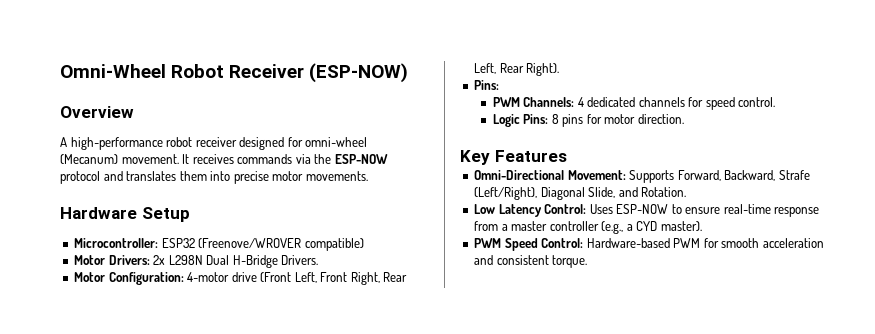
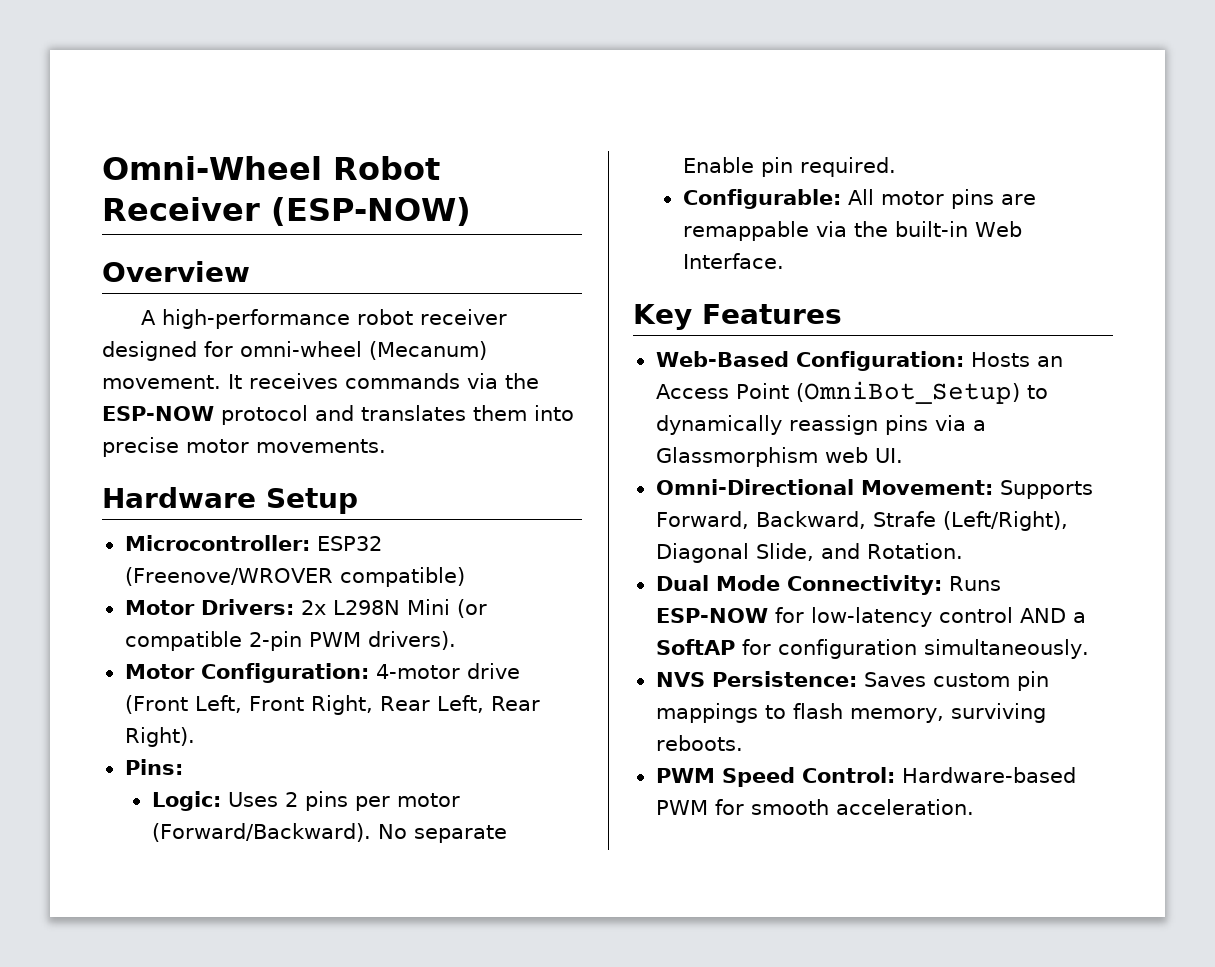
- Motor Drivers: 2x L298N Dual H-Bridge Drivers.
+ Motor Drivers: 2x L298N Mini (or compatible 2-pin PWM drivers).
- PWM Channels: 4 dedicated channels for speed control.
- Logic Pins: 8 pins for motor direction.
+ Logic: Uses 2 pins per motor (Forward/Backward). No separate Enable pin required.
+ Configurable: All motor pins are remappable via the built-in Web Interface.
  Key Features
+ Web-Based Configuration: Hosts an Access Point (OmniBot_Setup) to dynamically reassign pins via a Glassmorphism web UI.
- Low Latency Control: Uses ESP-NOW to ensure real-time response from a master controller (e.g., a CYD master).
+ Dual Mode Connectivity: Runs ESP-NOW for low-latency control AND a SoftAP for configuration simultaneously.
+ NVS Persistence: Saves custom pin mappings to flash memory, surviving reboots.
- PWM Speed Control: Hardware-based PWM for smooth acceleration and consistent torque.
+ PWM Speed Control: Hardware-based PWM for smooth acceleration.

